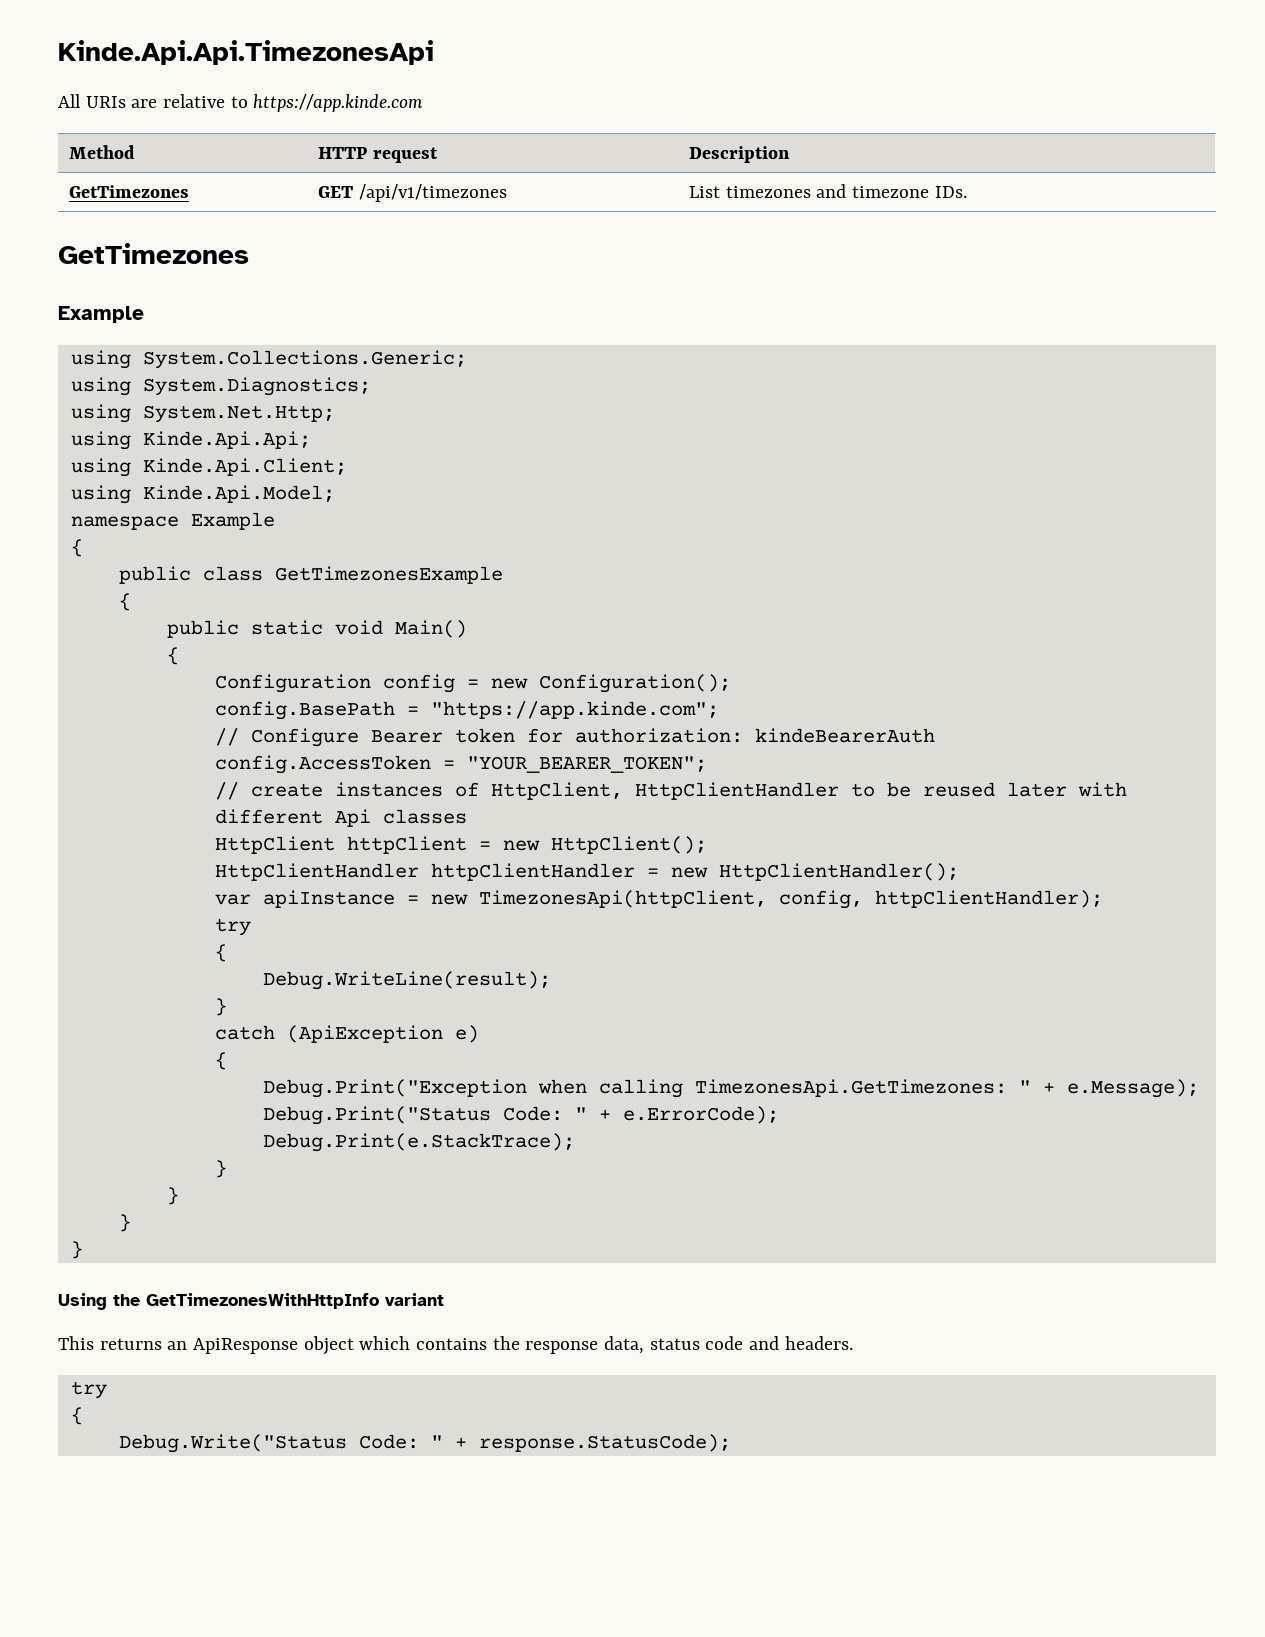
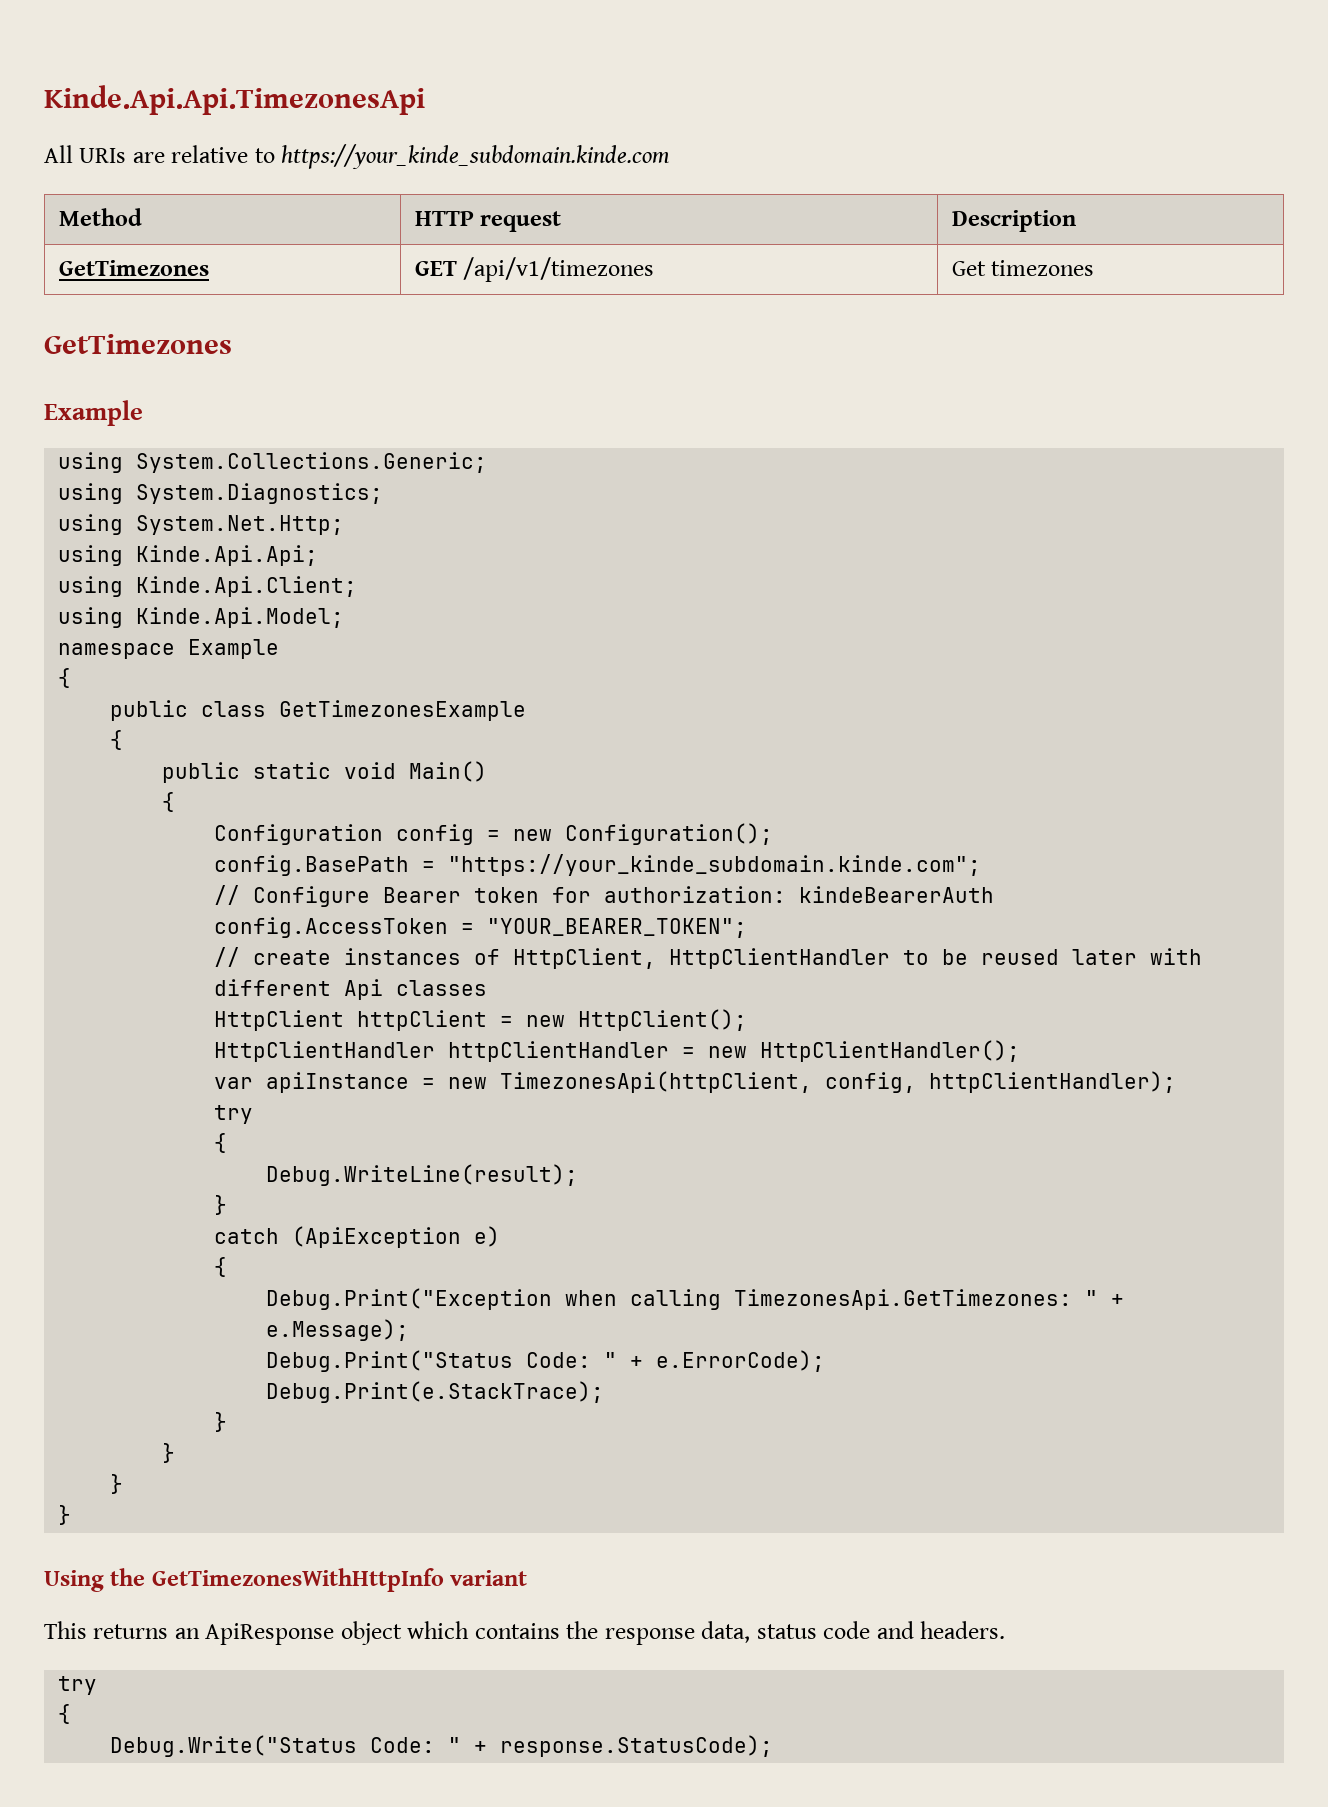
- All URIs are relative to https://app.kinde.com
+ All URIs are relative to https://your_kinde_subdomain.kinde.com
- GetTimezones | GET /api/v1/timezones | List timezones and timezone IDs.
+ GetTimezones | GET /api/v1/timezones | Get timezones
- config.BasePath = "https://app.kinde.com";
+ config.BasePath = "https://your_kinde_subdomain.kinde.com";

